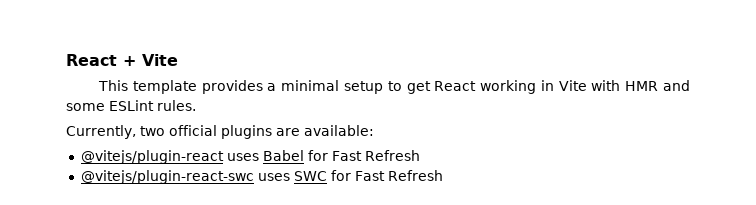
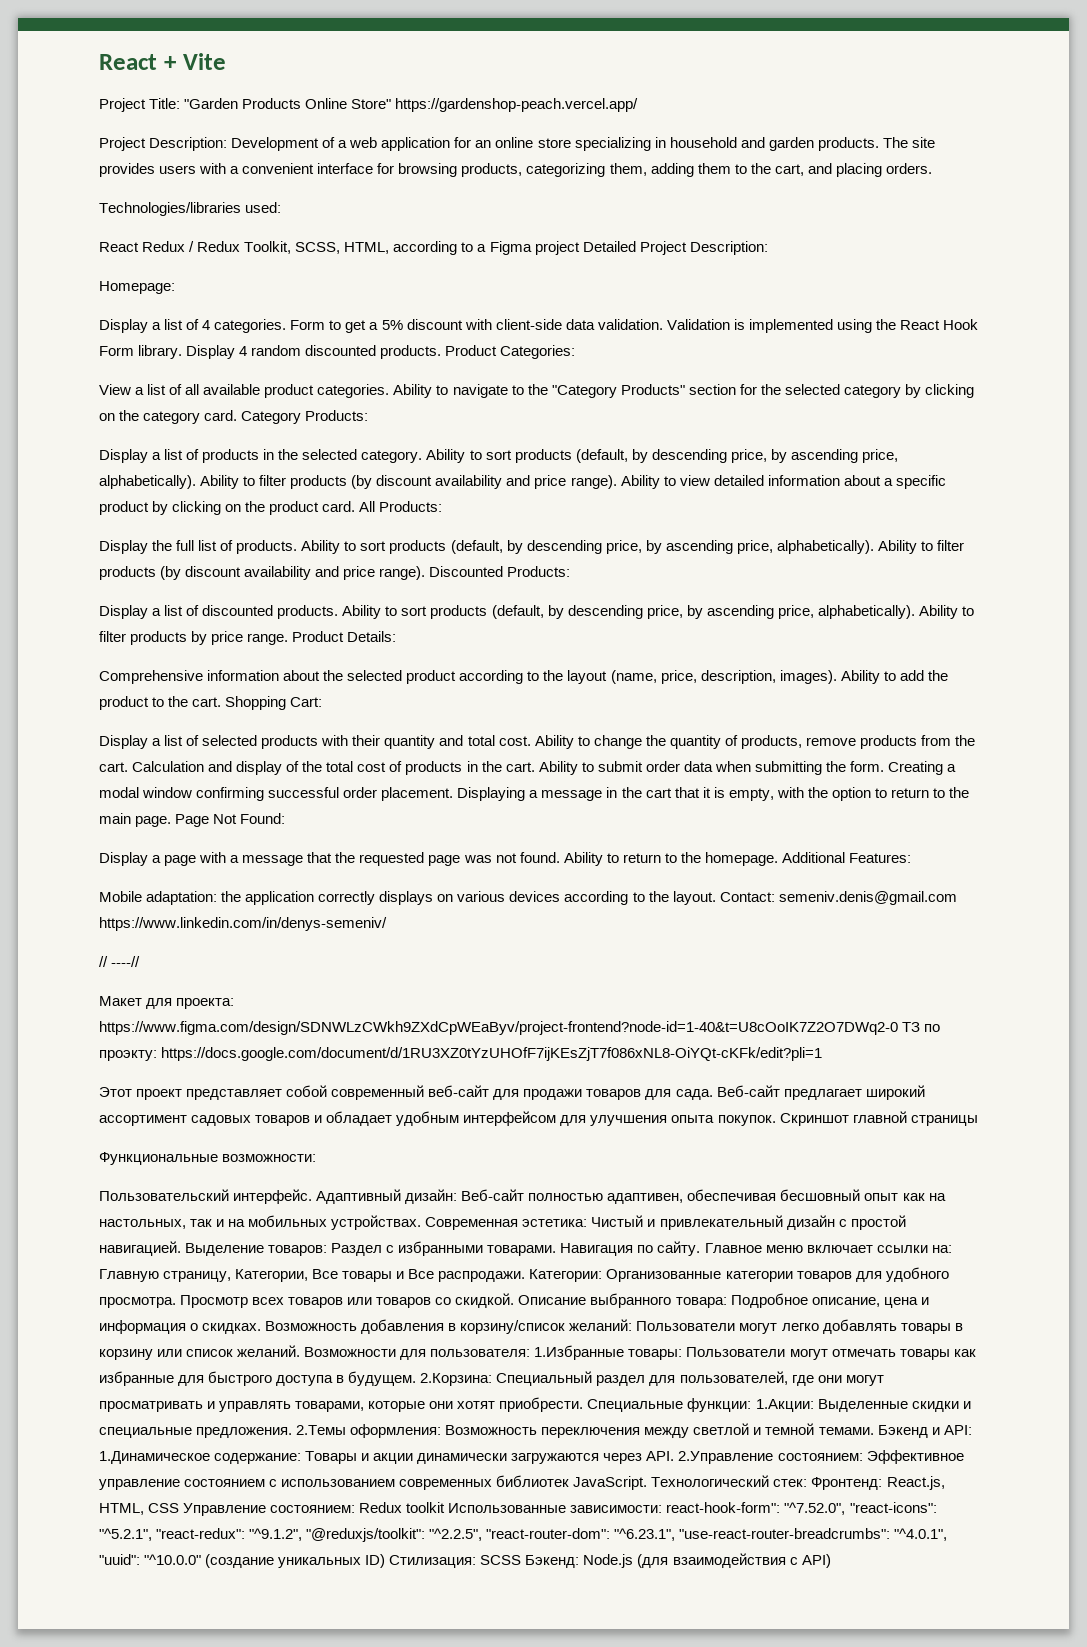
- This template provides a minimal setup to get React working in Vite with HMR and some ESLint rules.
- Currently, two official plugins are available:
- @vitejs/plugin-react uses Babel for Fast Refresh
- @vitejs/plugin-react-swc uses SWC for Fast Refresh
+ Project Title: "Garden Products Online Store" https://gardenshop-peach.vercel.app/
+ Project Description: Development of a web application for an online store specializing in household and garden products. The site provides users with a convenient interface for browsing products, categorizing them, adding them to the cart, and placing orders.
+ Technologies/libraries used:
+ React Redux / Redux Toolkit, SCSS, HTML, according to a Figma project Detailed Project Description:
+ Homepage:
+ Display a list of 4 categories. Form to get a 5% discount with client-side data validation. Validation is implemented using the React Hook Form library. Display 4 random discounted products. Product Categories:
+ View a list of all available product categories. Ability to navigate to the "Category Products" section for the selected category by clicking on the category card. Category Products:
+ Display a list of products in the selected category. Ability to sort products (default, by descending price, by ascending price, alphabetically). Ability to filter products (by discount availability and price range). Ability to view detailed information about a specific product by clicking on the product card. All Products:
+ Display the full list of products. Ability to sort products (default, by descending price, by ascending price, alphabetically). Ability to filter products (by discount availability and price range). Discounted Products:
+ Display a list of discounted products. Ability to sort products (default, by descending price, by ascending price, alphabetically). Ability to filter products by price range. Product Details:
+ Comprehensive information about the selected product according to the layout (name, price, description, images). Ability to add the product to the cart. Shopping Cart:
+ Display a list of selected products with their quantity and total cost. Ability to change the quantity of products, remove products from the cart. Calculation and display of the total cost of products in the cart. Ability to submit order data when submitting the form. Creating a modal window confirming successful order placement. Displaying a message in the cart that it is empty, with the option to return to the main page. Page Not Found:
+ Display a page with a message that the requested page was not found. Ability to return to the homepage. Additional Features:
+ Mobile adaptation: the application correctly displays on various devices according to the layout. Contact: semeniv.denis@gmail.com https://www.linkedin.com/in/denys-semeniv/
+ // ----//
+ Макет для проекта: https://www.figma.com/design/SDNWLzCWkh9ZXdCpWEaByv/project-frontend?node-id=1-40&t=U8cOoIK7Z2O7DWq2-0 ТЗ по проэкту: https://docs.google.com/document/d/1RU3XZ0tYzUHOfF7ijKEsZjT7f086xNL8-OiYQt-cKFk/edit?pli=1
+ Этот проект представляет собой современный веб-сайт для продажи товаров для сада. Веб-сайт предлагает широкий ассортимент садовых товаров и обладает удобным интерфейсом для улучшения опыта покупок. Скриншот главной страницы
+ Функциональные возможности:
+ Пользовательский интерфейс. Адаптивный дизайн: Веб-сайт полностью адаптивен, обеспечивая бесшовный опыт как на настольных, так и на мобильных устройствах. Современная эстетика: Чистый и привлекательный дизайн с простой навигацией. Выделение товаров: Раздел с избранными товарами. Навигация по сайту. Главное меню включает ссылки на: Главную страницу, Категории, Все товары и Все распродажи. Категории: Организованные категории товаров для удобного просмотра. Просмотр всех товаров или товаров со скидкой. Описание выбранного товара: Подробное описание, цена и информация о скидках. Возможность добавления в корзину/список желаний: Пользователи могут легко добавлять товары в корзину или список желаний. Возможности для пользователя: 1.Избранные товары: Пользователи могут отмечать товары как избранные для быстрого доступа в будущем. 2.Корзина: Специальный раздел для пользователей, где они могут просматривать и управлять товарами, которые они хотят приобрести. Специальные функции: 1.Акции: Выделенные скидки и специальные предложения. 2.Темы оформления: Возможность переключения между светлой и темной темами. Бэкенд и API: 1.Динамическое содержание: Товары и акции динамически загружаются через API. 2.Управление состоянием: Эффективное управление состоянием с использованием современных библиотек JavaScript. Технологический стек: Фронтенд: React.js, HTML, CSS Управление состоянием: Redux toolkit Использованные зависимости: react-hook-form": "^7.52.0", "react-icons": "^5.2.1", "react-redux": "^9.1.2", "@reduxjs/toolkit": "^2.2.5", "react-router-dom": "^6.23.1", "use-react-router-breadcrumbs": "^4.0.1", "uuid": "^10.0.0" (создание уникальных ID) Стилизация: SCSS Бэкенд: Node.js (для взаимодействия с API)

